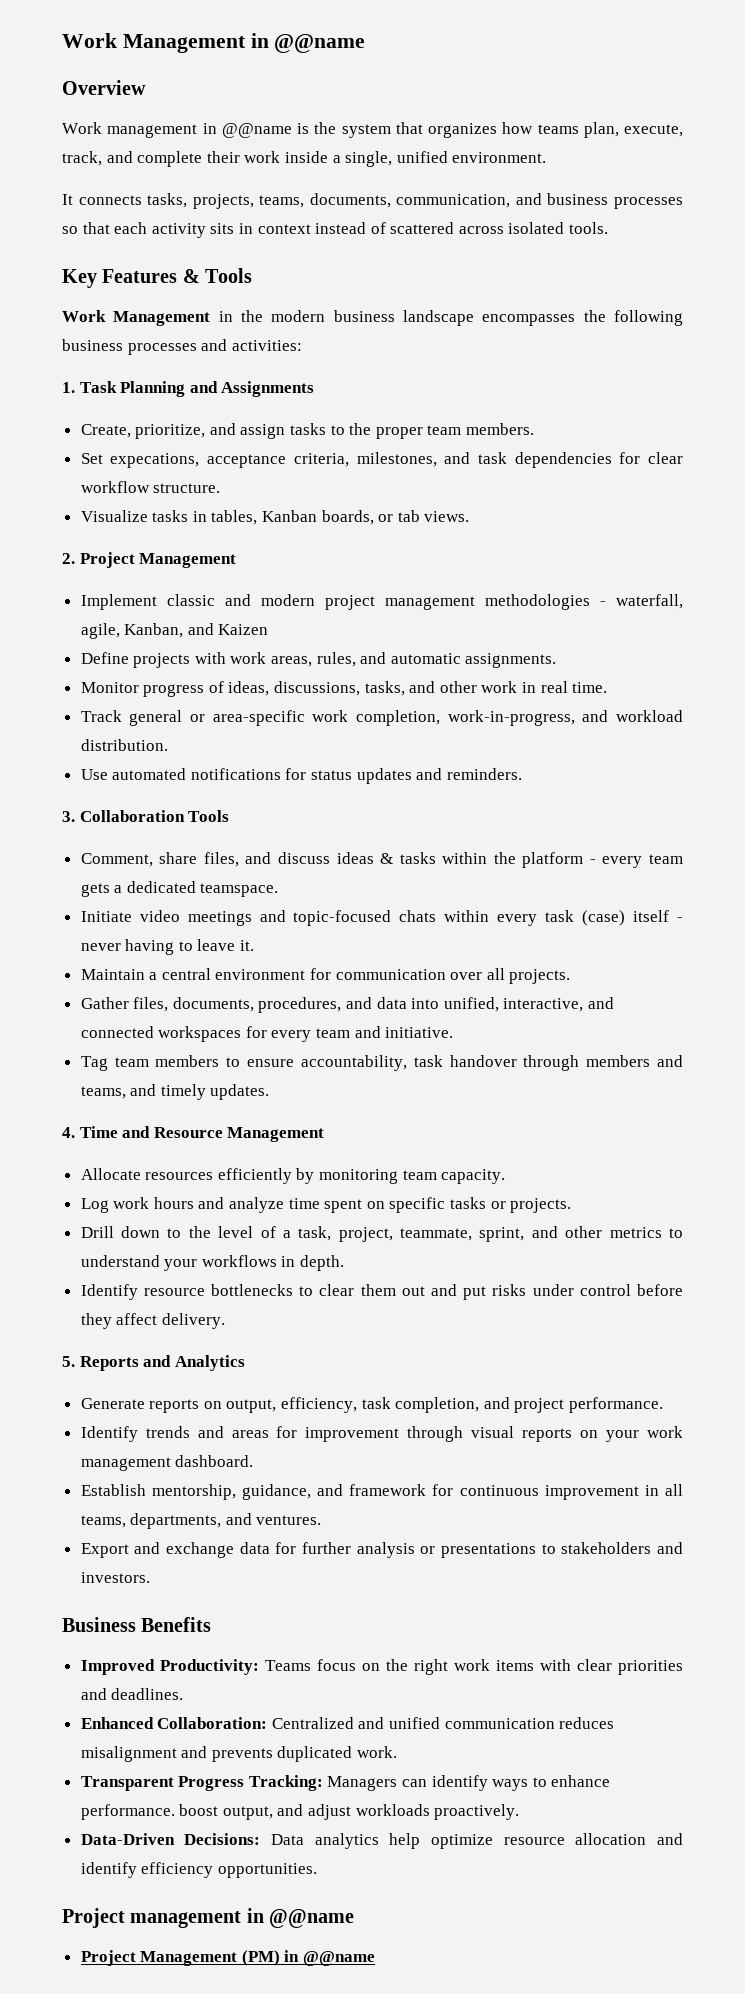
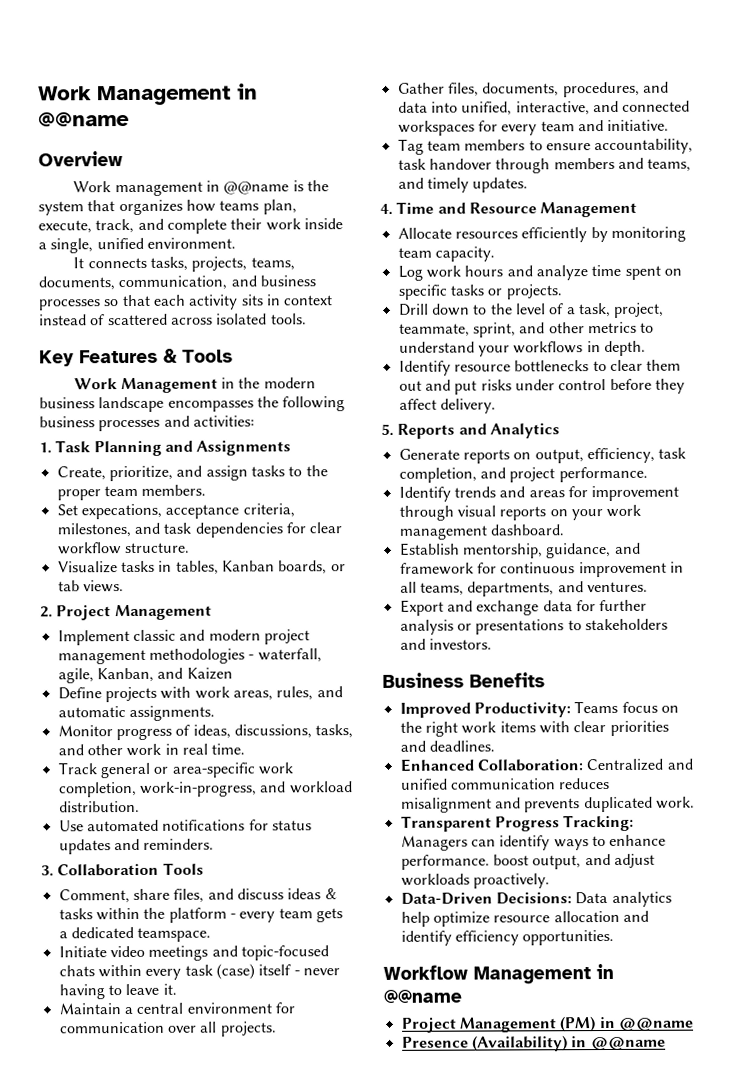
- Project management in @@name
+ Workflow Management in @@name
+ Presence (Availability) in @@name

